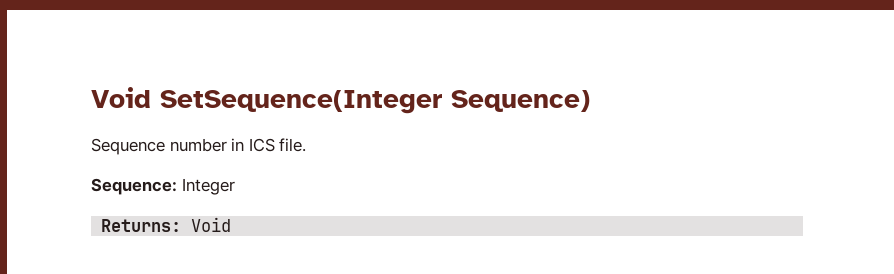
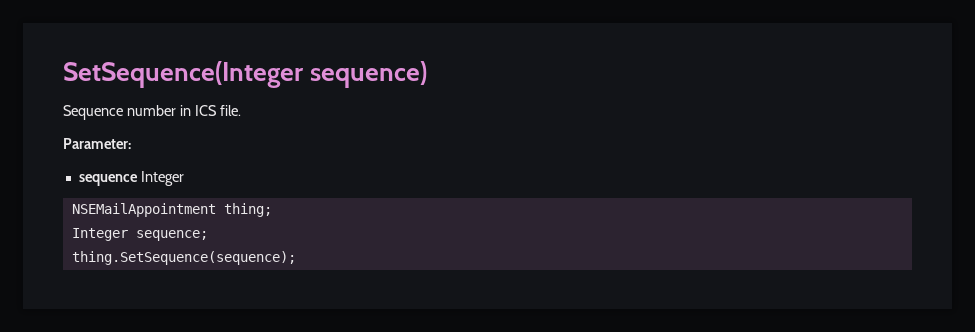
- Void SetSequence(Integer Sequence)
+ SetSequence(Integer sequence)
- Sequence: Integer
+ Parameter:
+ sequence Integer
- Returns: Void
+ NSEMailAppointment thing;
+ Integer sequence;
+ thing.SetSequence(sequence);

